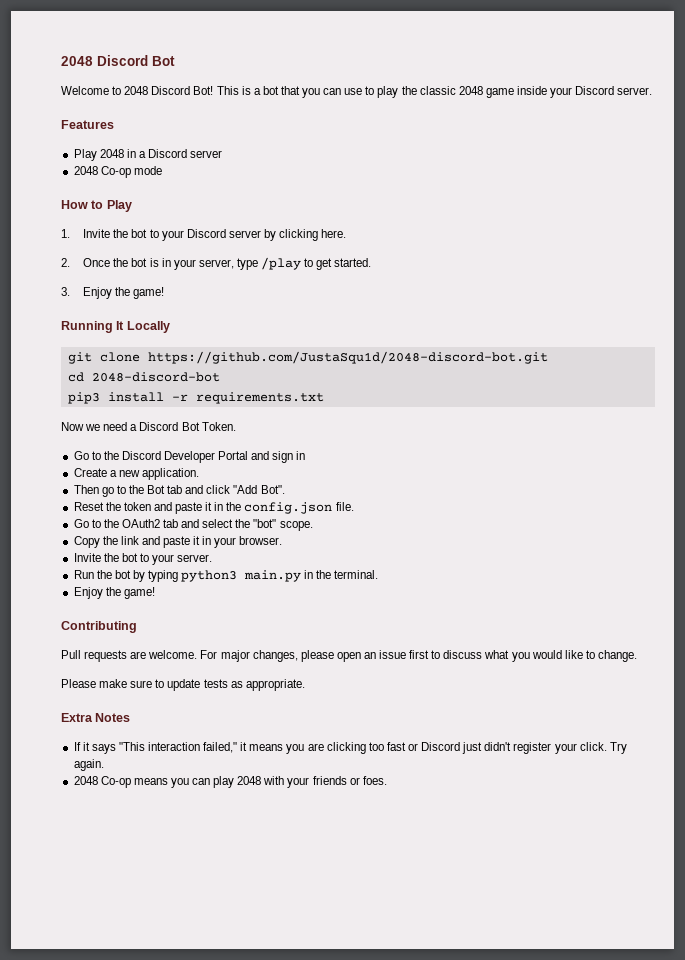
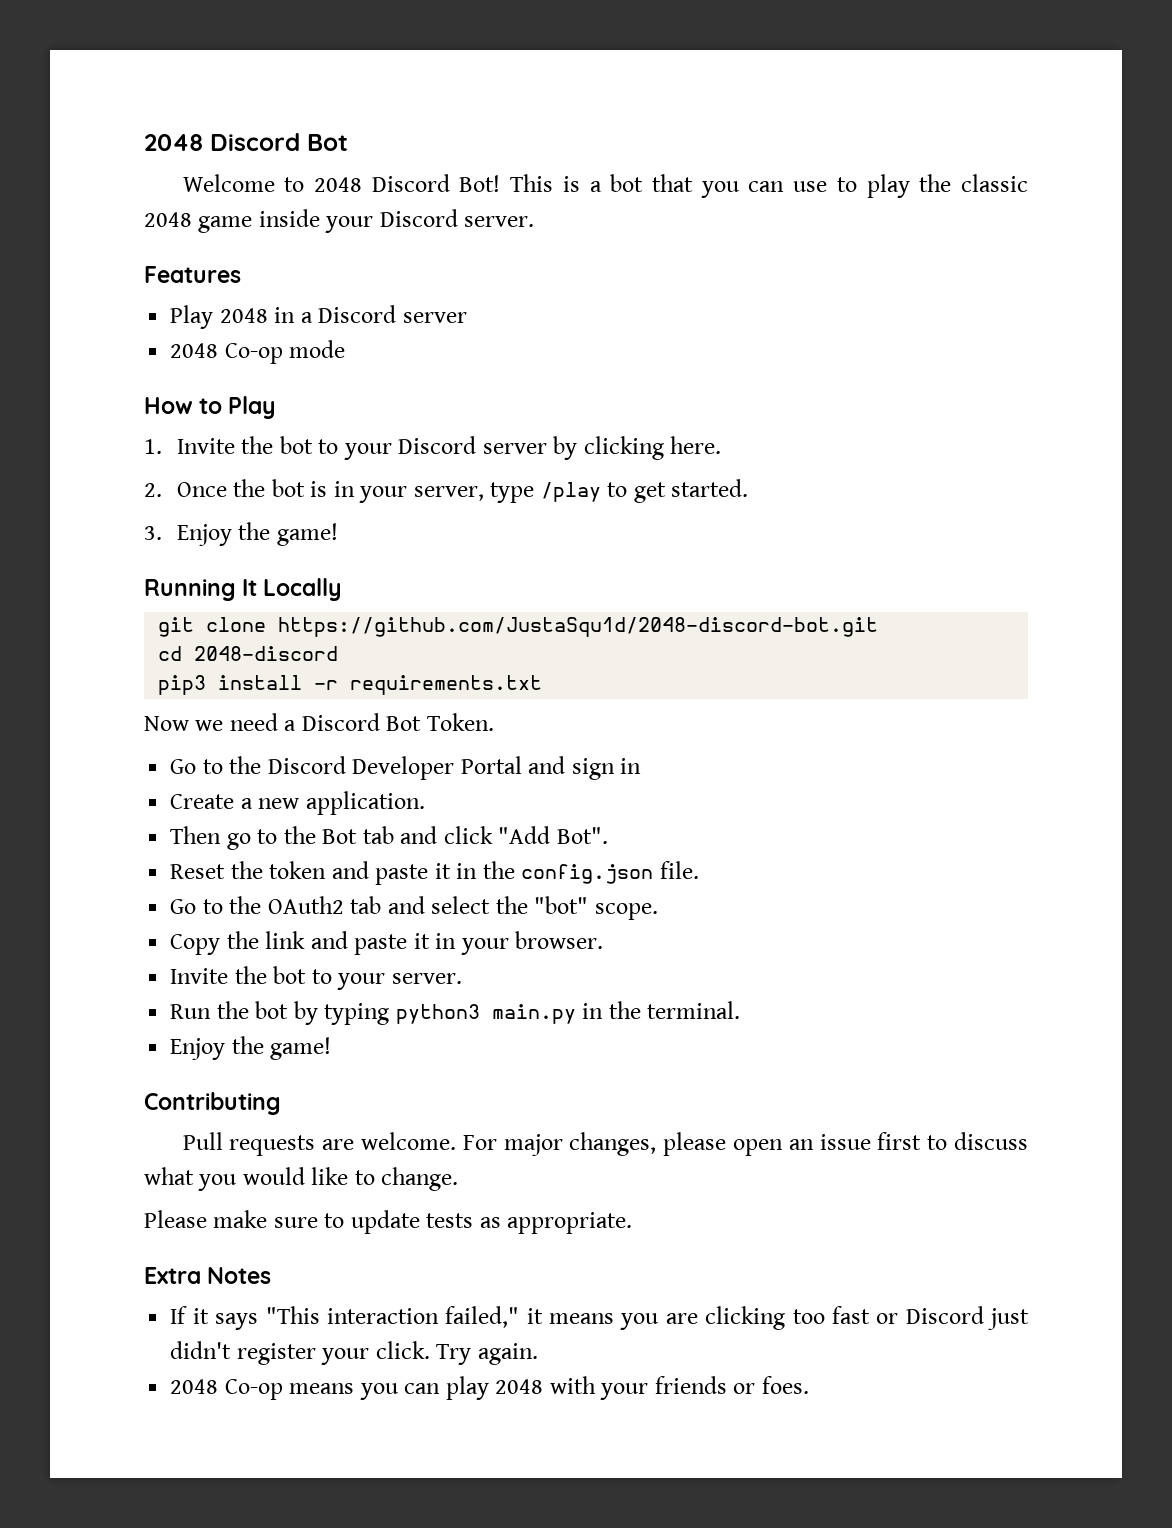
- cd 2048-discord-bot
+ cd 2048-discord

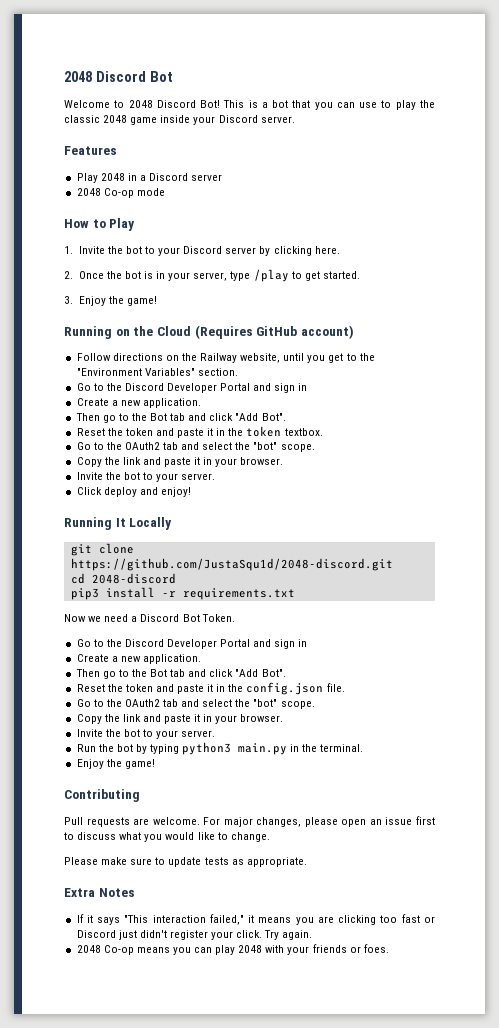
+ Running on the Cloud (Requires GitHub account)
+ Follow directions on the Railway website, until you get to the "Environment Variables" section.
+ Go to the Discord Developer Portal and sign in
+ Create a new application.
+ Then go to the Bot tab and click "Add Bot".
+ Reset the token and paste it in the token textbox.
+ Go to the OAuth2 tab and select the "bot" scope.
+ Copy the link and paste it in your browser.
+ Invite the bot to your server.
+ Click deploy and enjoy!
- git clone https://github.com/JustaSqu1d/2048-discord-bot.git
+ git clone https://github.com/JustaSqu1d/2048-discord.git

